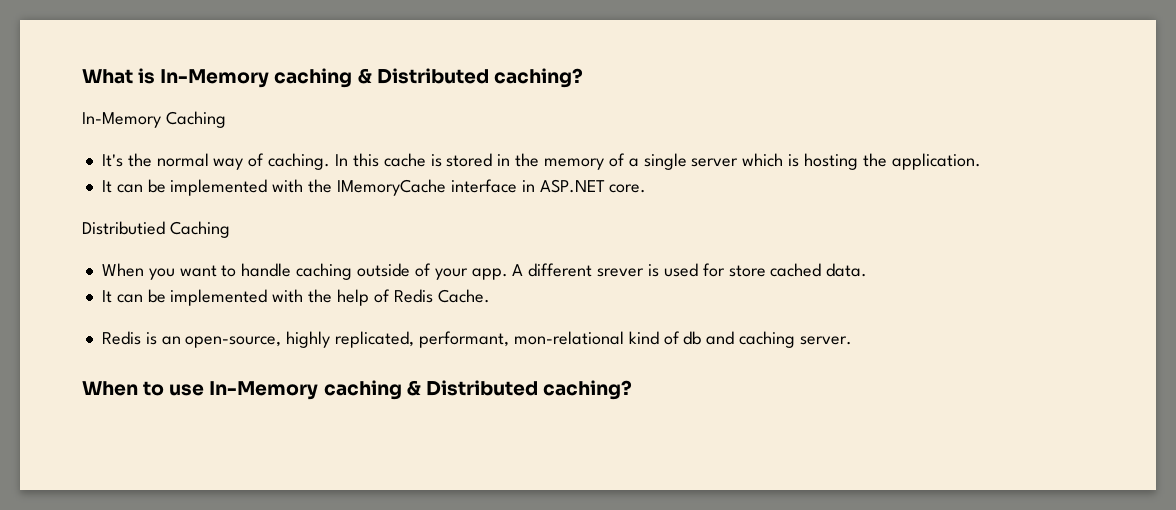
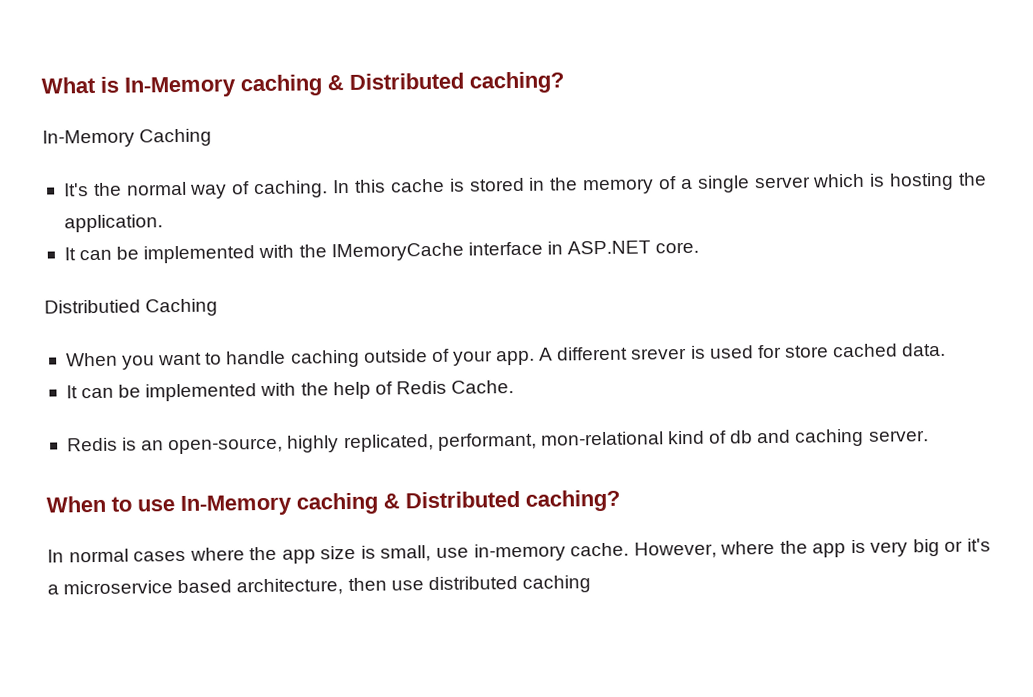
+ In normal cases where the app size is small, use in-memory cache. However, where the app is very big or it's a microservice based architecture, then use distributed caching

